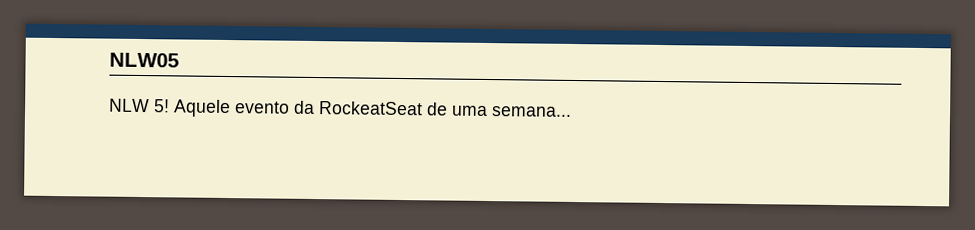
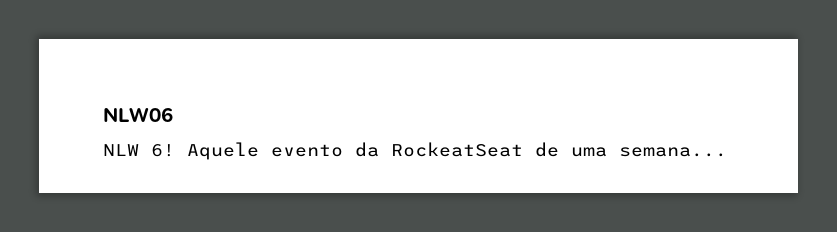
- NLW05
+ NLW06
- NLW 5!
+ NLW 6!

